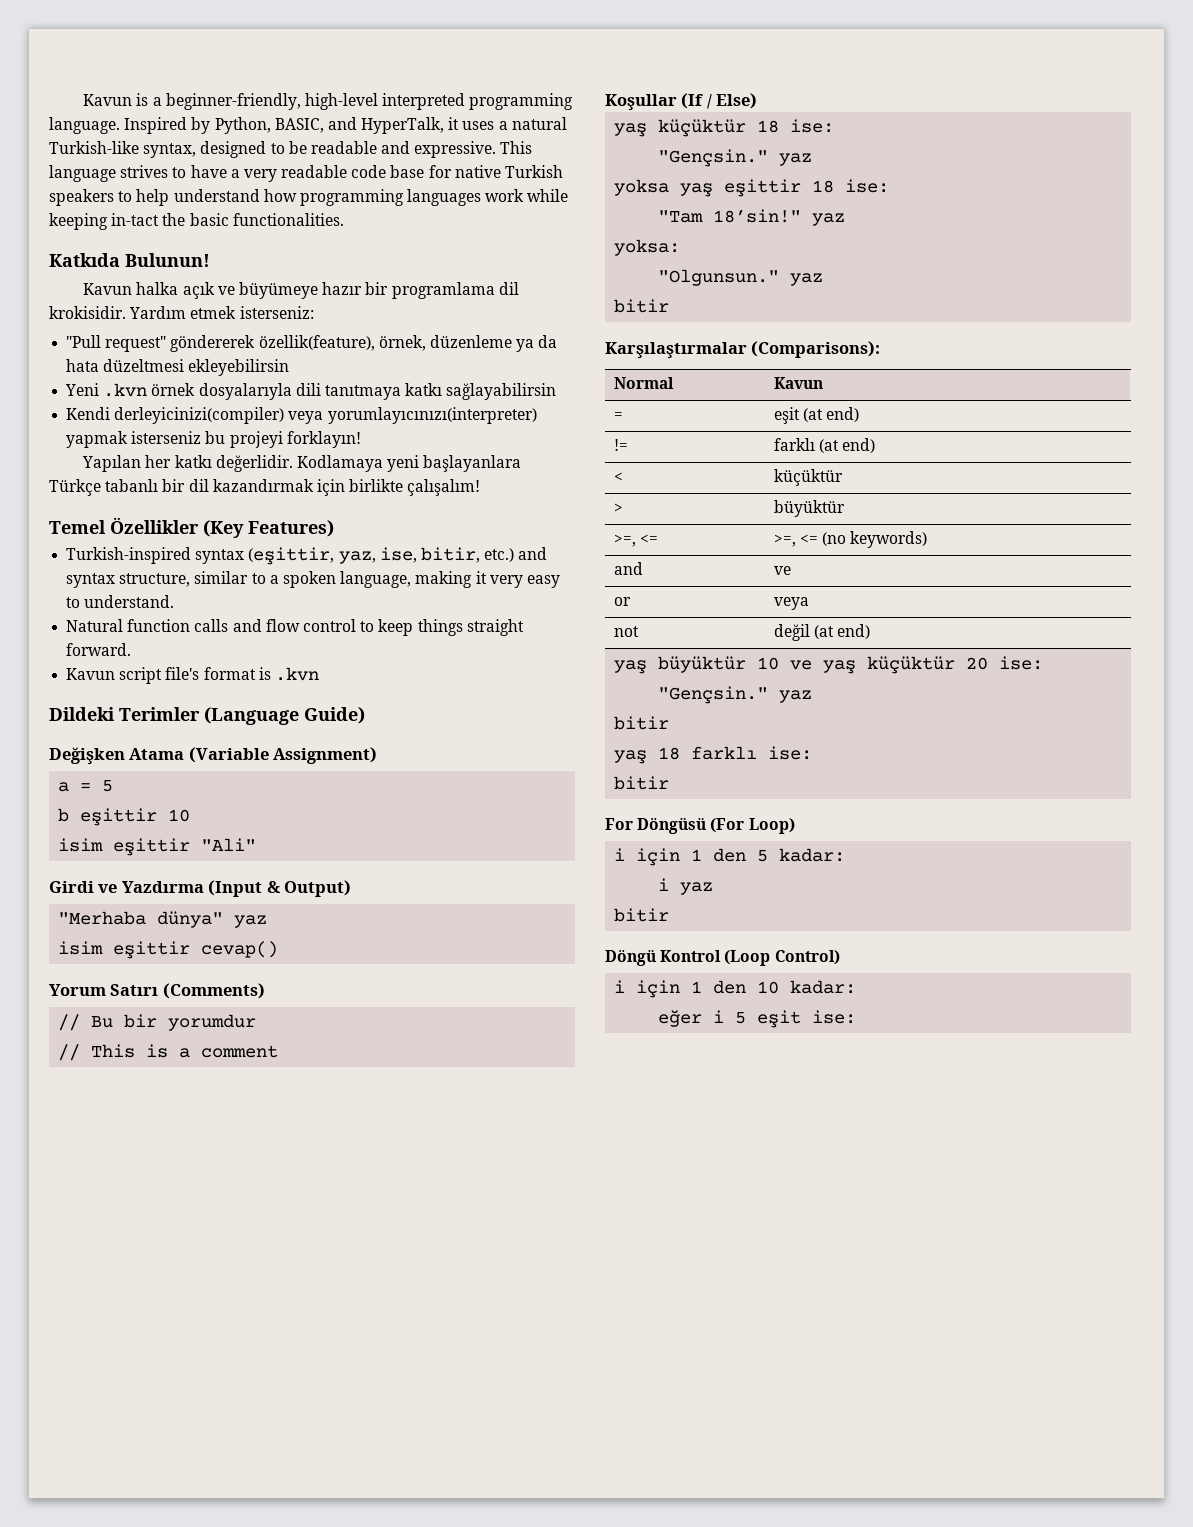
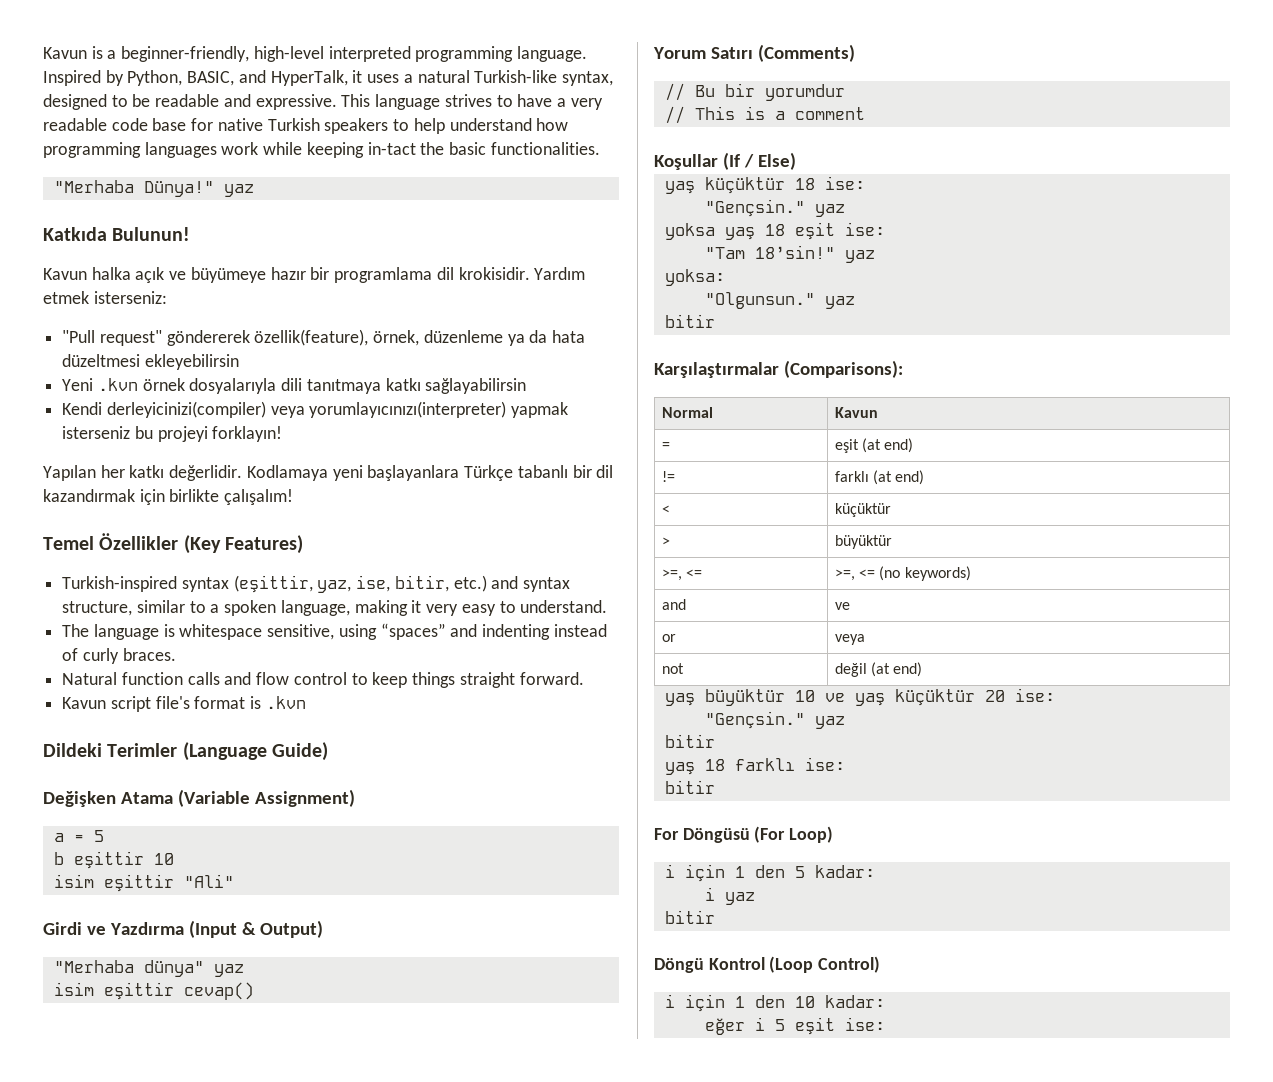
+ "Merhaba Dünya!" yaz
+ The language is whitespace sensitive, using “spaces” and indenting instead of curly braces.
- yoksa yaş eşittir 18 ise:
+ yoksa yaş 18 eşit ise:

